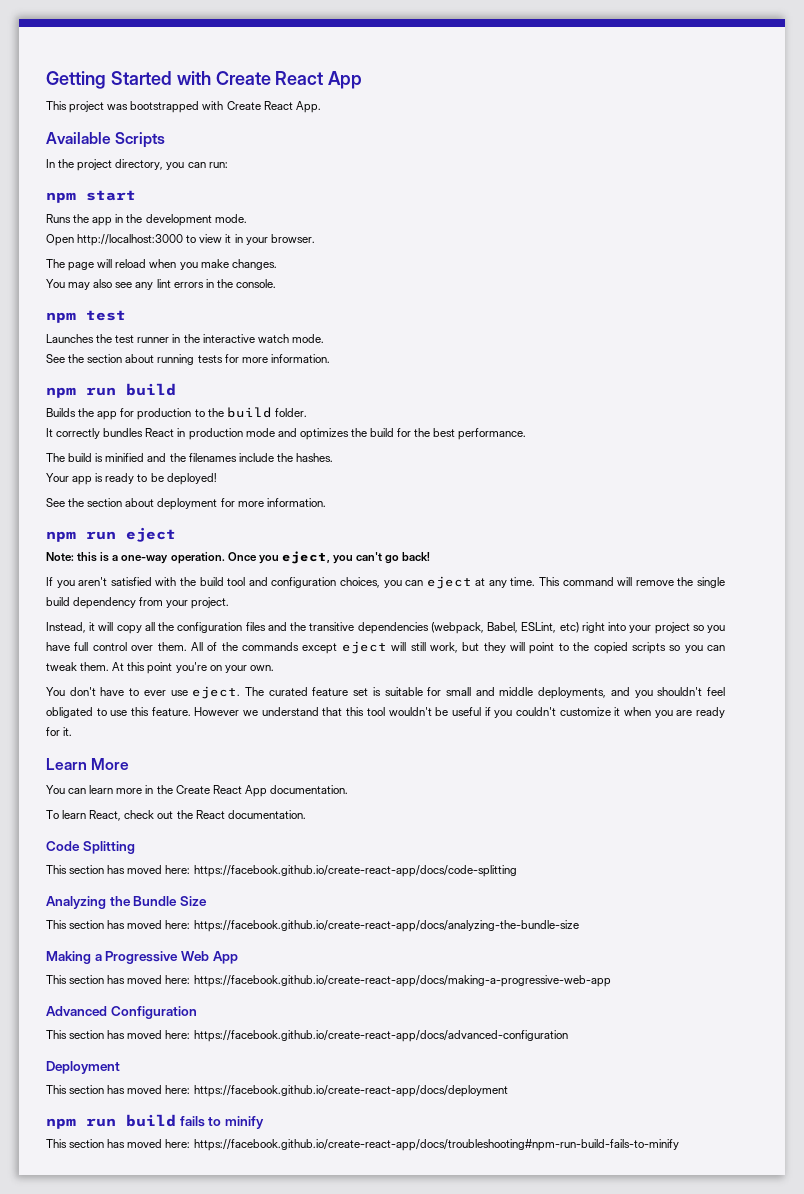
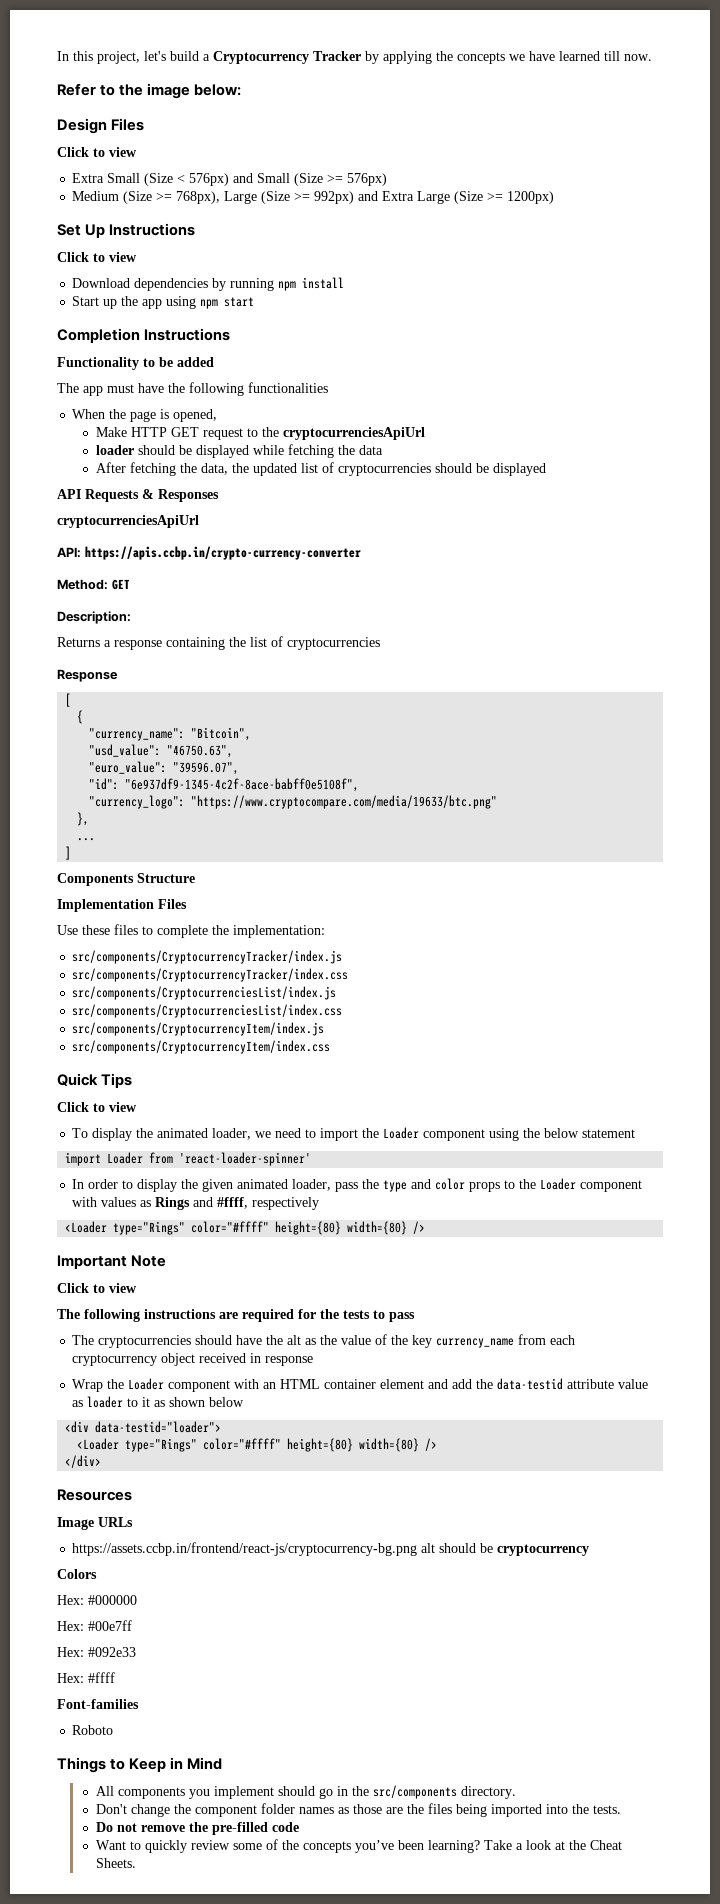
- Getting Started with Create React App
- This project was bootstrapped with Create React App.
- Available Scripts
- In the project directory, you can run:
- npm start
- Runs the app in the development mode.
- Open http://localhost:3000 to view it in your browser.
- The page will reload when you make changes.
- You may also see any lint errors in the console.
- npm test
- Launches the test runner in the interactive watch mode.
- See the section about running tests for more information.
- npm run build
- Builds the app for production to the build folder.
- It correctly bundles React in production mode and optimizes the build for the best performance.
- The build is minified and the filenames include the hashes.
- Your app is ready to be deployed!
- See the section about deployment for more information.
- npm run eject
- Note: this is a one-way operation. Once you eject, you can't go back!
- If you aren't satisfied with the build tool and configuration choices, you can eject at any time. This command will remove the single build dependency from your project.
- Instead, it will copy all the configuration files and the transitive dependencies (webpack, Babel, ESLint, etc) right into your project so you have full control over them. All of the commands except eject will still work, but they will point to the copied scripts so you can tweak them. At this point you're on your own.
- You don't have to ever use eject. The curated feature set is suitable for small and middle deployments, and you shouldn't feel obligated to use this feature. However we understand that this tool wouldn't be useful if you couldn't customize it when you are ready for it.
- Learn More
- You can learn more in the Create React App documentation.
- To learn React, check out the React documentation.
- Code Splitting
- This section has moved here: https://facebook.github.io/create-react-app/docs/code-splitting
- Analyzing the Bundle Size
- This section has moved here: https://facebook.github.io/create-react-app/docs/analyzing-the-bundle-size
- Making a Progressive Web App
- This section has moved here: https://facebook.github.io/create-react-app/docs/making-a-progressive-web-app
- Advanced Configuration
- This section has moved here: https://facebook.github.io/create-react-app/docs/advanced-configuration
- Deployment
- This section has moved here: https://facebook.github.io/create-react-app/docs/deployment
- npm run build fails to minify
- This section has moved here: https://facebook.github.io/create-react-app/docs/troubleshooting#npm-run-build-fails-to-minify
+ In this project, let's build a Cryptocurrency Tracker by applying the concepts we have learned till now.
+ Refer to the image below:
+ Design Files
+ Click to view
+ Extra Small (Size < 576px) and Small (Size >= 576px)
+ Medium (Size >= 768px), Large (Size >= 992px) and Extra Large (Size >= 1200px)
+ Set Up Instructions
+ Click to view
+ Download dependencies by running npm install
+ Start up the app using npm start
+ Completion Instructions
+ Functionality to be added
+ The app must have the following functionalities
+ When the page is opened,
+ Make HTTP GET request to the cryptocurrenciesApiUrl
+ loader should be displayed while fetching the data
+ After fetching the data, the updated list of cryptocurrencies should be displayed
+ API Requests & Responses
+ cryptocurrenciesApiUrl
+ API: https://apis.ccbp.in/crypto-currency-converter
+ Method: GET
+ Description:
+ Returns a response containing the list of cryptocurrencies
+ Response
+ [
+ {
+ "currency_name": "Bitcoin",
+ "usd_value": "46750.63",
+ "euro_value": "39596.07",
+ "id": "6e937df9-1345-4c2f-8ace-babff0e5108f",
+ "currency_logo": "https://www.cryptocompare.com/media/19633/btc.png"
+ },
+ ...
+ ]
+ Components Structure
+ Implementation Files
+ Use these files to complete the implementation:
+ src/components/CryptocurrencyTracker/index.js
+ src/components/CryptocurrencyTracker/index.css
+ src/components/CryptocurrenciesList/index.js
+ src/components/CryptocurrenciesList/index.css
+ src/components/CryptocurrencyItem/index.js
+ src/components/CryptocurrencyItem/index.css
+ Quick Tips
+ Click to view
+ To display the animated loader, we need to import the Loader component using the below statement
+ import Loader from 'react-loader-spinner'
+ In order to display the given animated loader, pass the type and color props to the Loader component with values as Rings and #ffff, respectively
+ <Loader type="Rings" color="#ffff" height={80} width={80} />
+ Important Note
+ Click to view
+ The following instructions are required for the tests to pass
+ The cryptocurrencies should have the alt as the value of the key currency_name from each cryptocurrency object received in response
+ Wrap the Loader component with an HTML container element and add the data-testid attribute value as loader to it as shown below
+ <div data-testid="loader">
+ <Loader type="Rings" color="#ffff" height={80} width={80} />
+ </div>
+ Resources
+ Image URLs
+ https://assets.ccbp.in/frontend/react-js/cryptocurrency-bg.png alt should be cryptocurrency
+ Colors
+ Hex: #000000
+ Hex: #00e7ff
+ Hex: #092e33
+ Hex: #ffff
+ Font-families
+ Roboto
+ Things to Keep in Mind
+ All components you implement should go in the src/components directory.
+ Don't change the component folder names as those are the files being imported into the tests.
+ Do not remove the pre-filled code
+ Want to quickly review some of the concepts you’ve been learning? Take a look at the Cheat Sheets.

